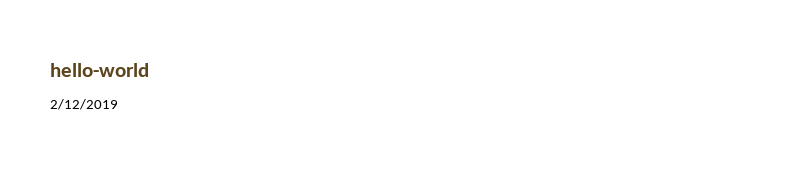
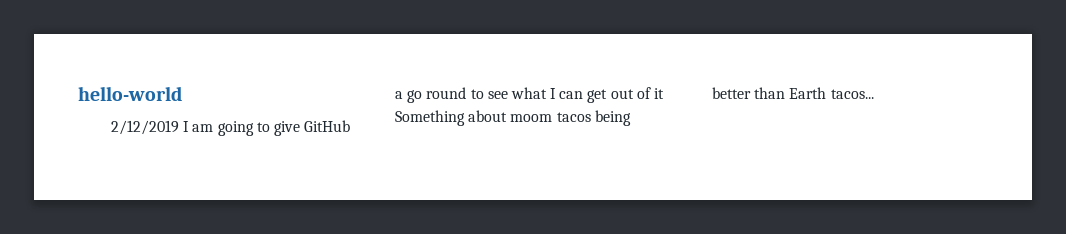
- 2/12/2019
+ 2/12/2019 I am going to give GitHub a go round to see what I can get out of it Something about moom tacos being better than Earth tacos...

